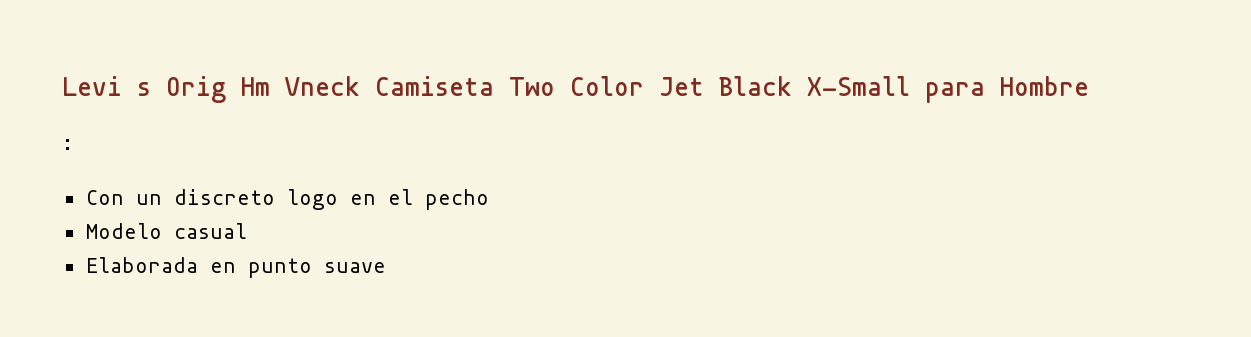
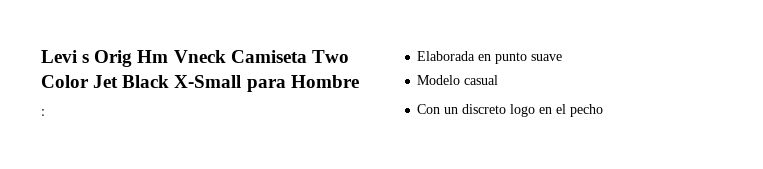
+ Elaborada en punto suave
+ Modelo casual
- Modelo casual
- Elaborada en punto suave

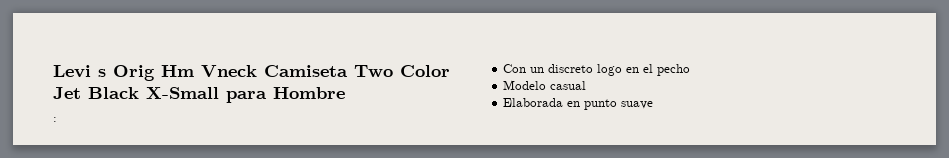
- Elaborada en punto suave
- Modelo casual
+ Modelo casual
+ Elaborada en punto suave

